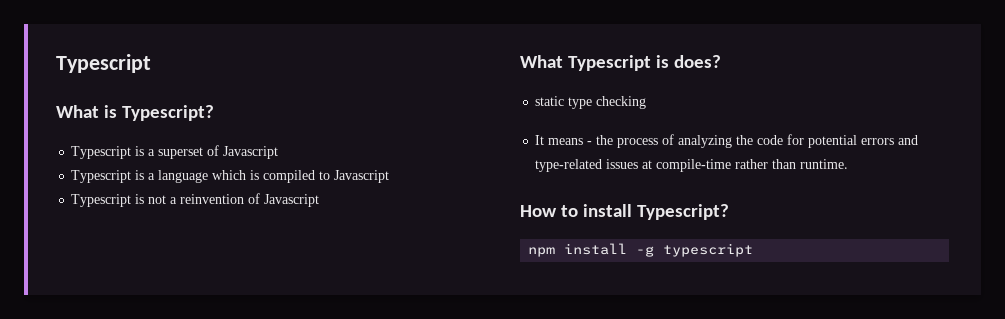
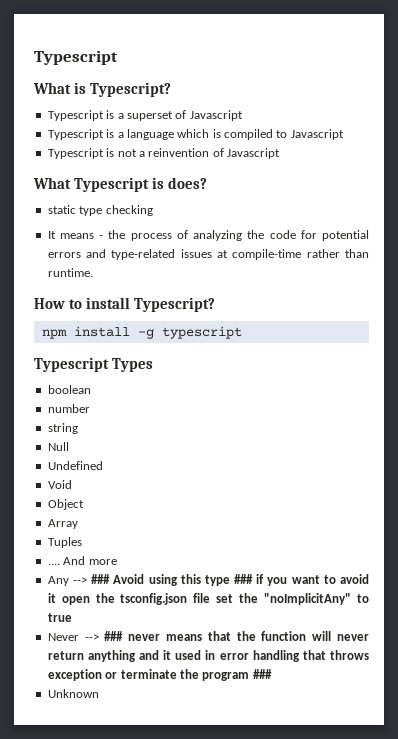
+ Typescript Types
+ boolean
+ number
+ string
+ Null
+ Undefined
+ Void
+ Object
+ Array
+ Tuples
+ .... And more
+ Any --> ### Avoid using this type ### if you want to avoid it open the tsconfig.json file set the "noImplicitAny" to true
+ Never --> ### never means that the function will never return anything and it used in error handling that throws exception or terminate the program ###
+ Unknown

